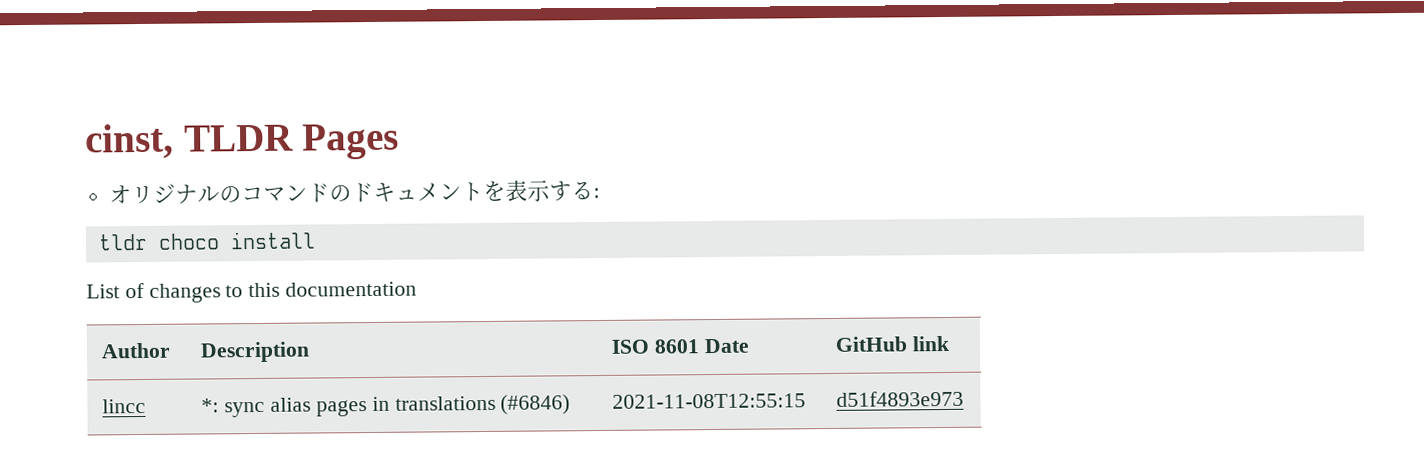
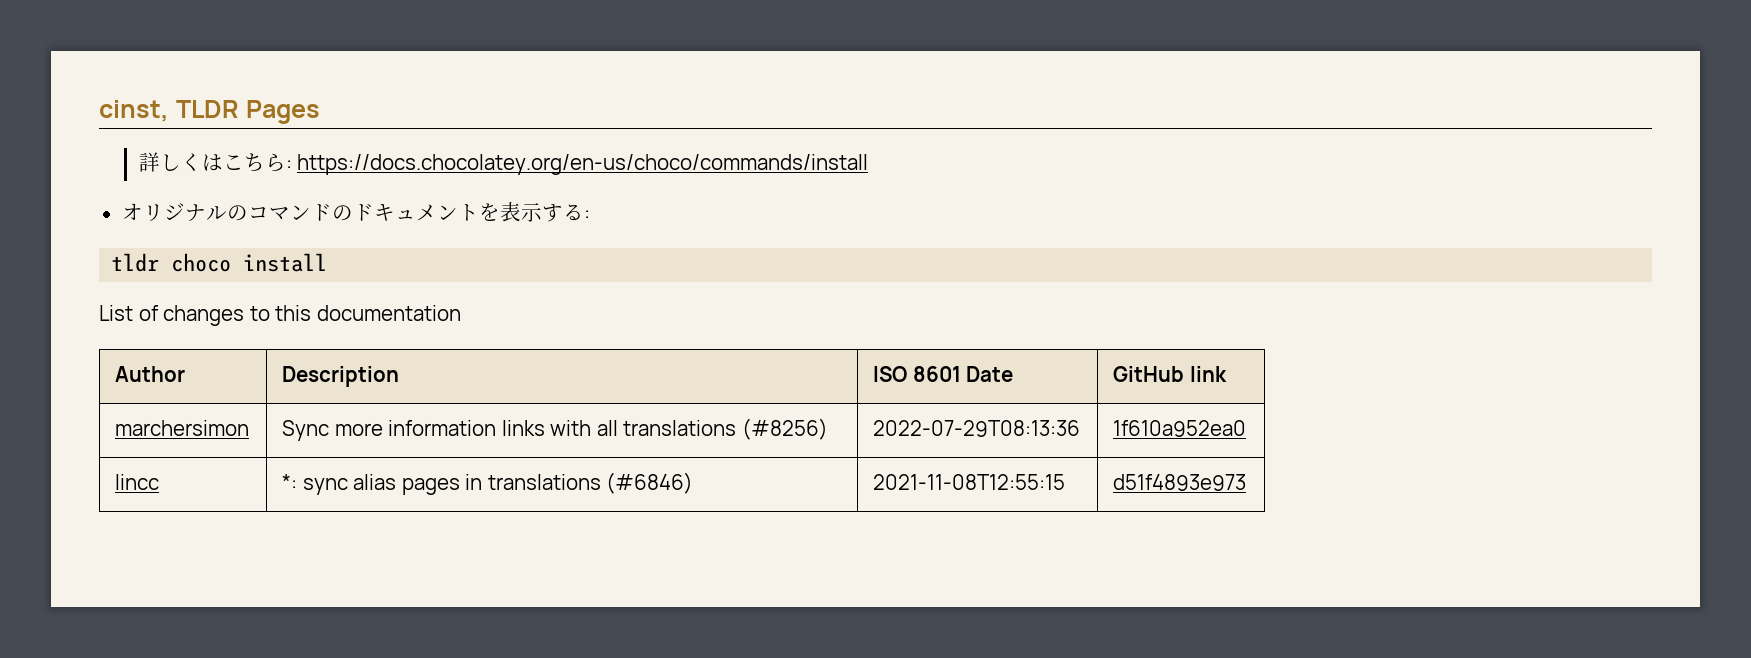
+ 詳しくはこちら: https://docs.chocolatey.org/en-us/choco/commands/install
+ marchersimon | Sync more information links with all translations (#8256) | 2022-07-29T08:13:36 | 1f610a952ea0

